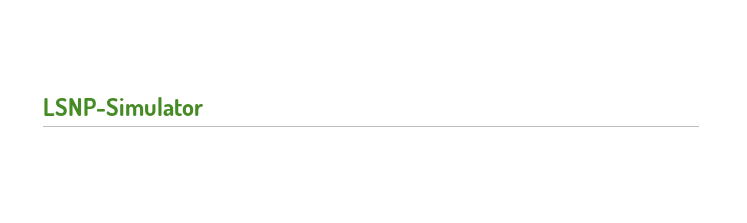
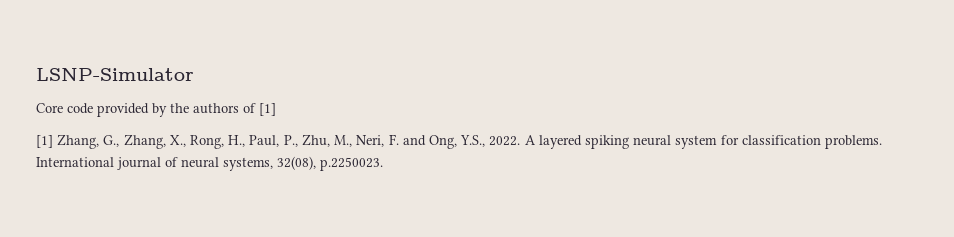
+ Core code provided by the authors of [1]
+ [1] Zhang, G., Zhang, X., Rong, H., Paul, P., Zhu, M., Neri, F. and Ong, Y.S., 2022. A layered spiking neural system for classification problems. International journal of neural systems, 32(08), p.2250023.

